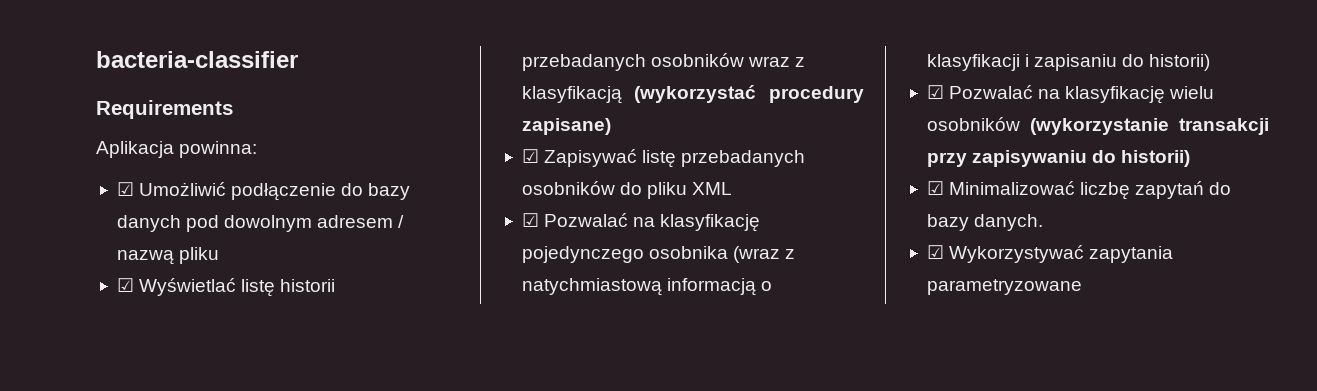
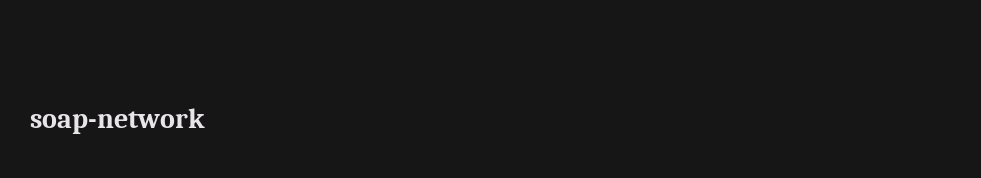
- bacteria-classifier
- Requirements
- Aplikacja powinna:
- ☑ Umożliwić podłączenie do bazy danych pod dowolnym adresem / nazwą pliku
- ☑ Wyświetlać listę historii przebadanych osobników wraz z klasyfikacją (wykorzystać procedury zapisane)
- ☑ Zapisywać listę przebadanych osobników do pliku XML
- ☑ Pozwalać na klasyfikację pojedynczego osobnika (wraz z natychmiastową informacją o klasyfikacji i zapisaniu do historii)
- ☑ Pozwalać na klasyfikację wielu osobników (wykorzystanie transakcji przy zapisywaniu do historii)
- ☑ Minimalizować liczbę zapytań do bazy danych.
- ☑ Wykorzystywać zapytania parametryzowane
+ soap-network

